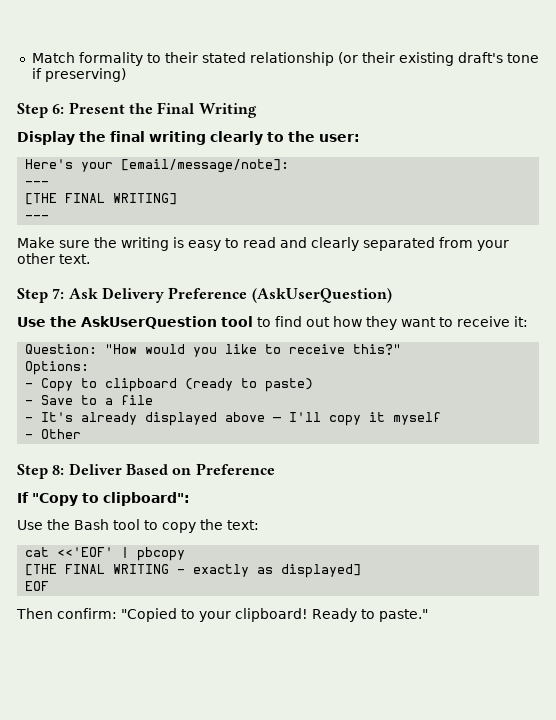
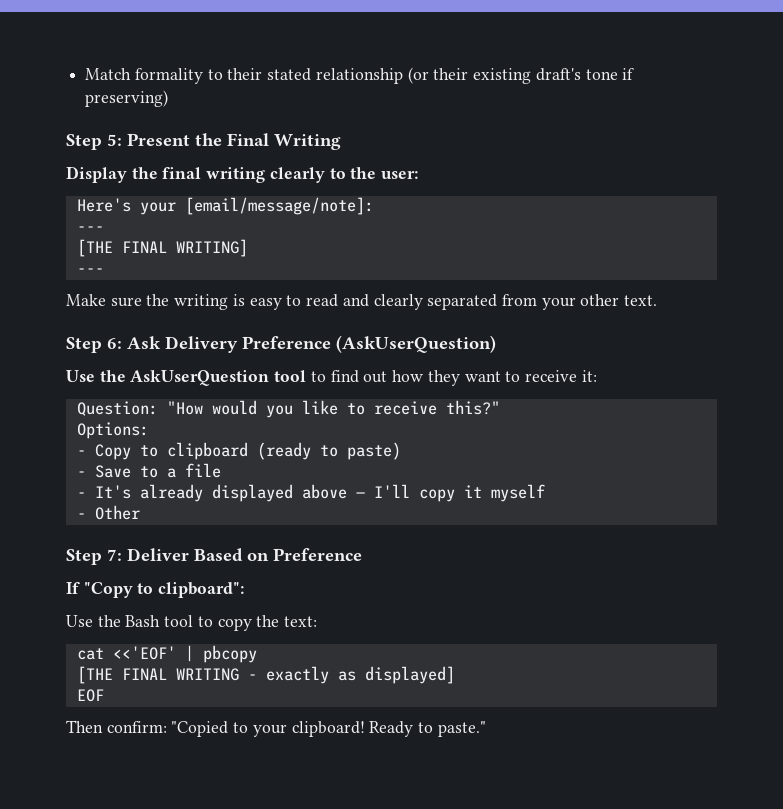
- Step 6: Present the Final Writing
+ Step 5: Present the Final Writing
- Step 7: Ask Delivery Preference (AskUserQuestion)
+ Step 6: Ask Delivery Preference (AskUserQuestion)
- Step 8: Deliver Based on Preference
+ Step 7: Deliver Based on Preference

